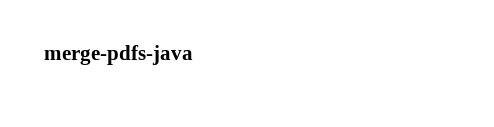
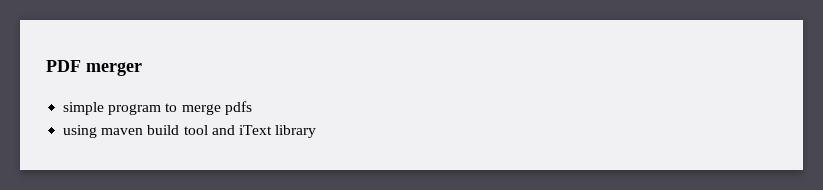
- merge-pdfs-java
+ PDF merger
+ simple program to merge pdfs
+ using maven build tool and iText library

